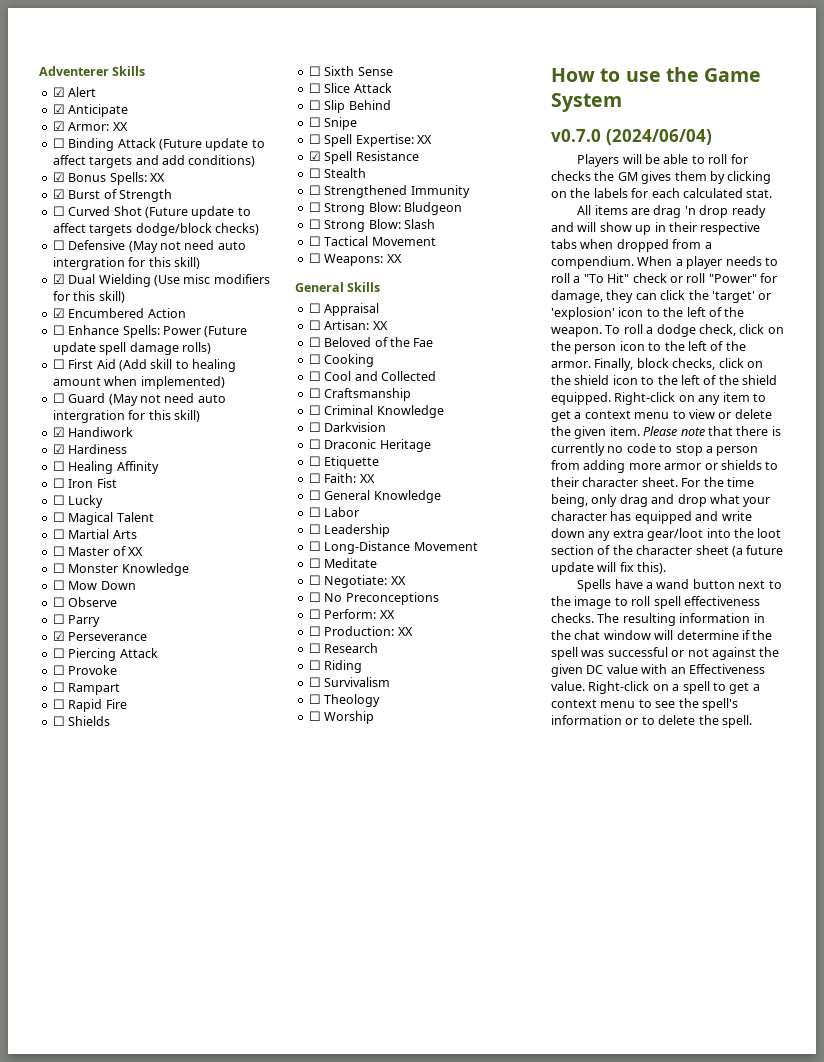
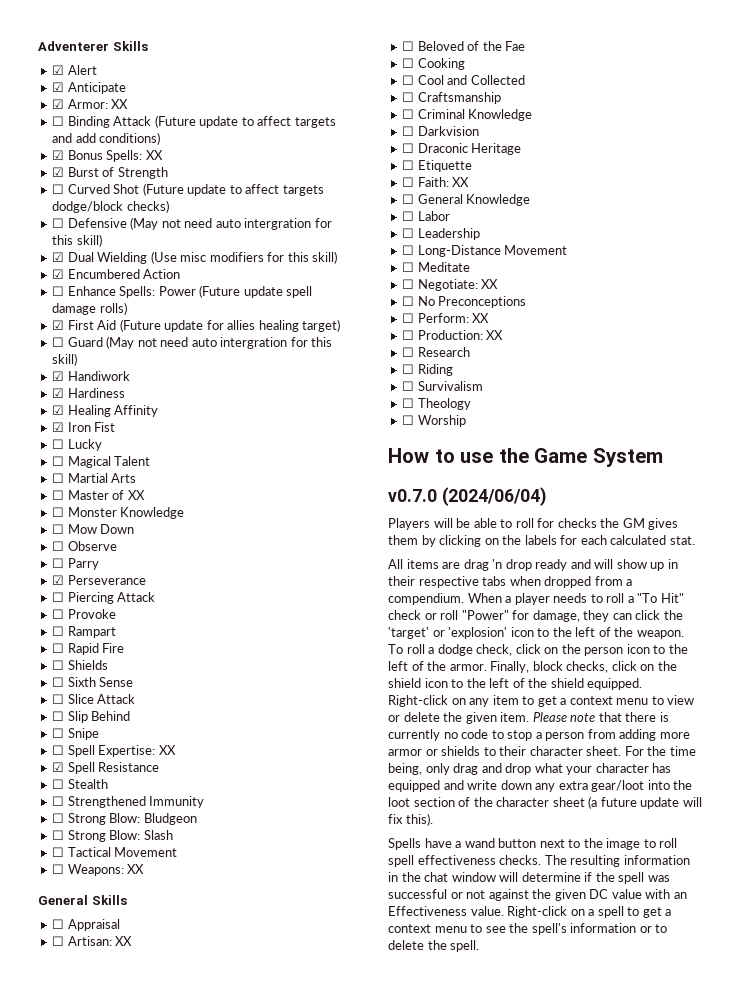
- ☐ First Aid (Add skill to healing amount when implemented)
+ ☑ First Aid (Future update for allies healing target)
- ☐ Healing Affinity
+ ☑ Healing Affinity
- ☐ Iron Fist
+ ☑ Iron Fist

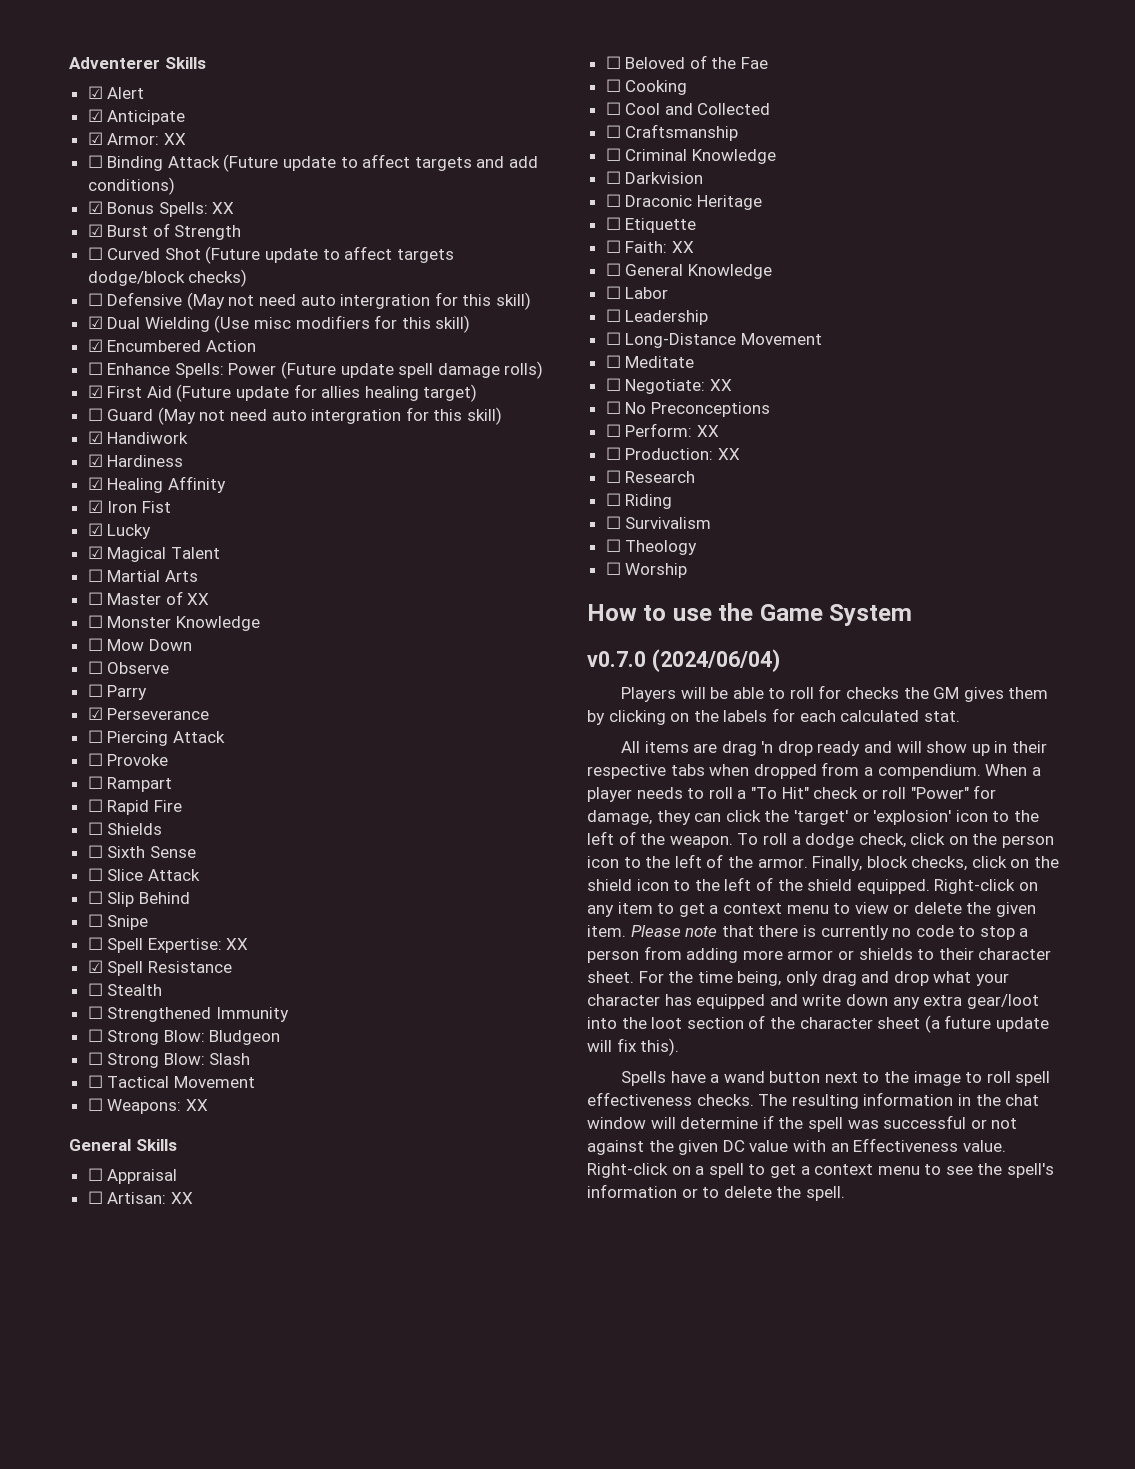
- ☐ Lucky
+ ☑ Lucky
- ☐ Magical Talent
+ ☑ Magical Talent

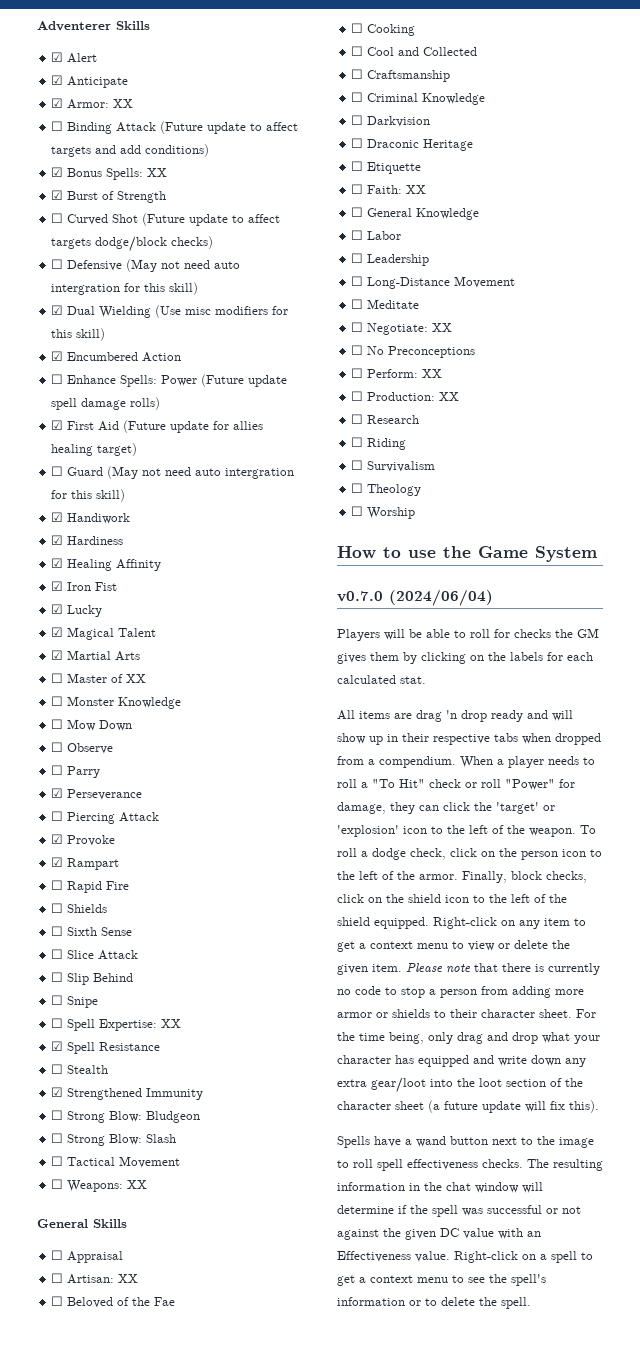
- ☐ Martial Arts
+ ☑ Martial Arts
- ☐ Provoke
+ ☑ Provoke
- ☐ Rampart
+ ☑ Rampart
- ☐ Strengthened Immunity
+ ☑ Strengthened Immunity

